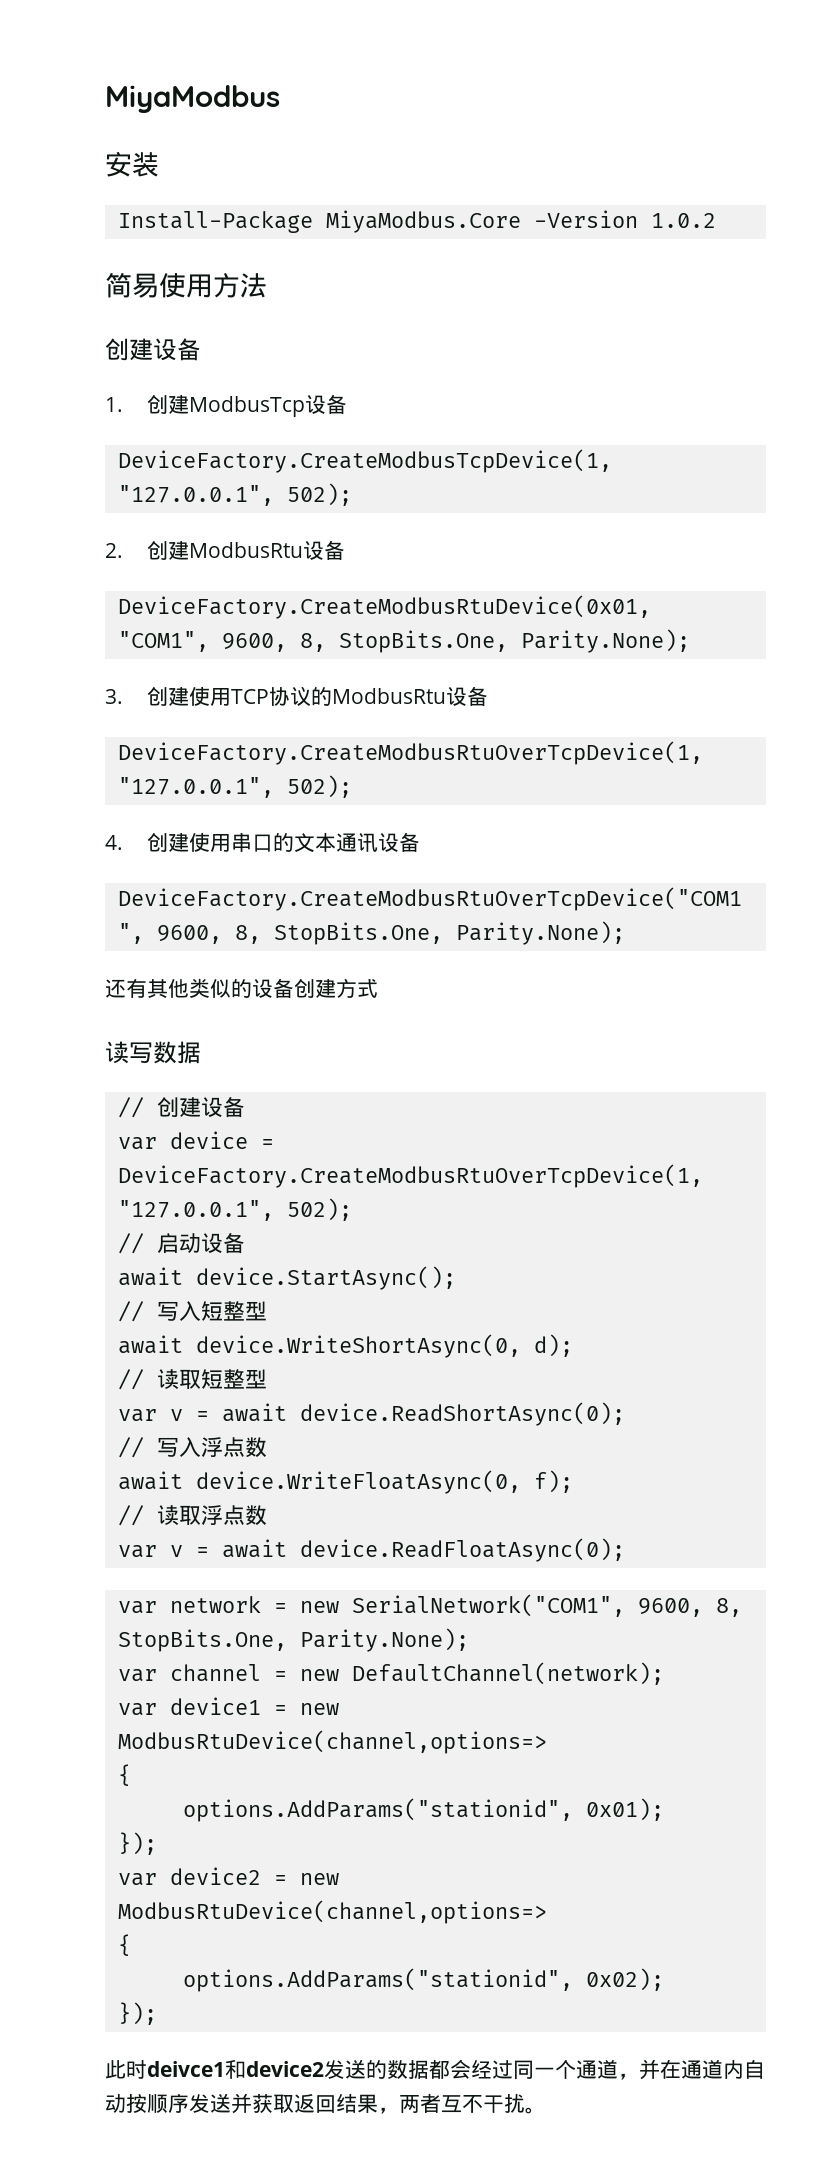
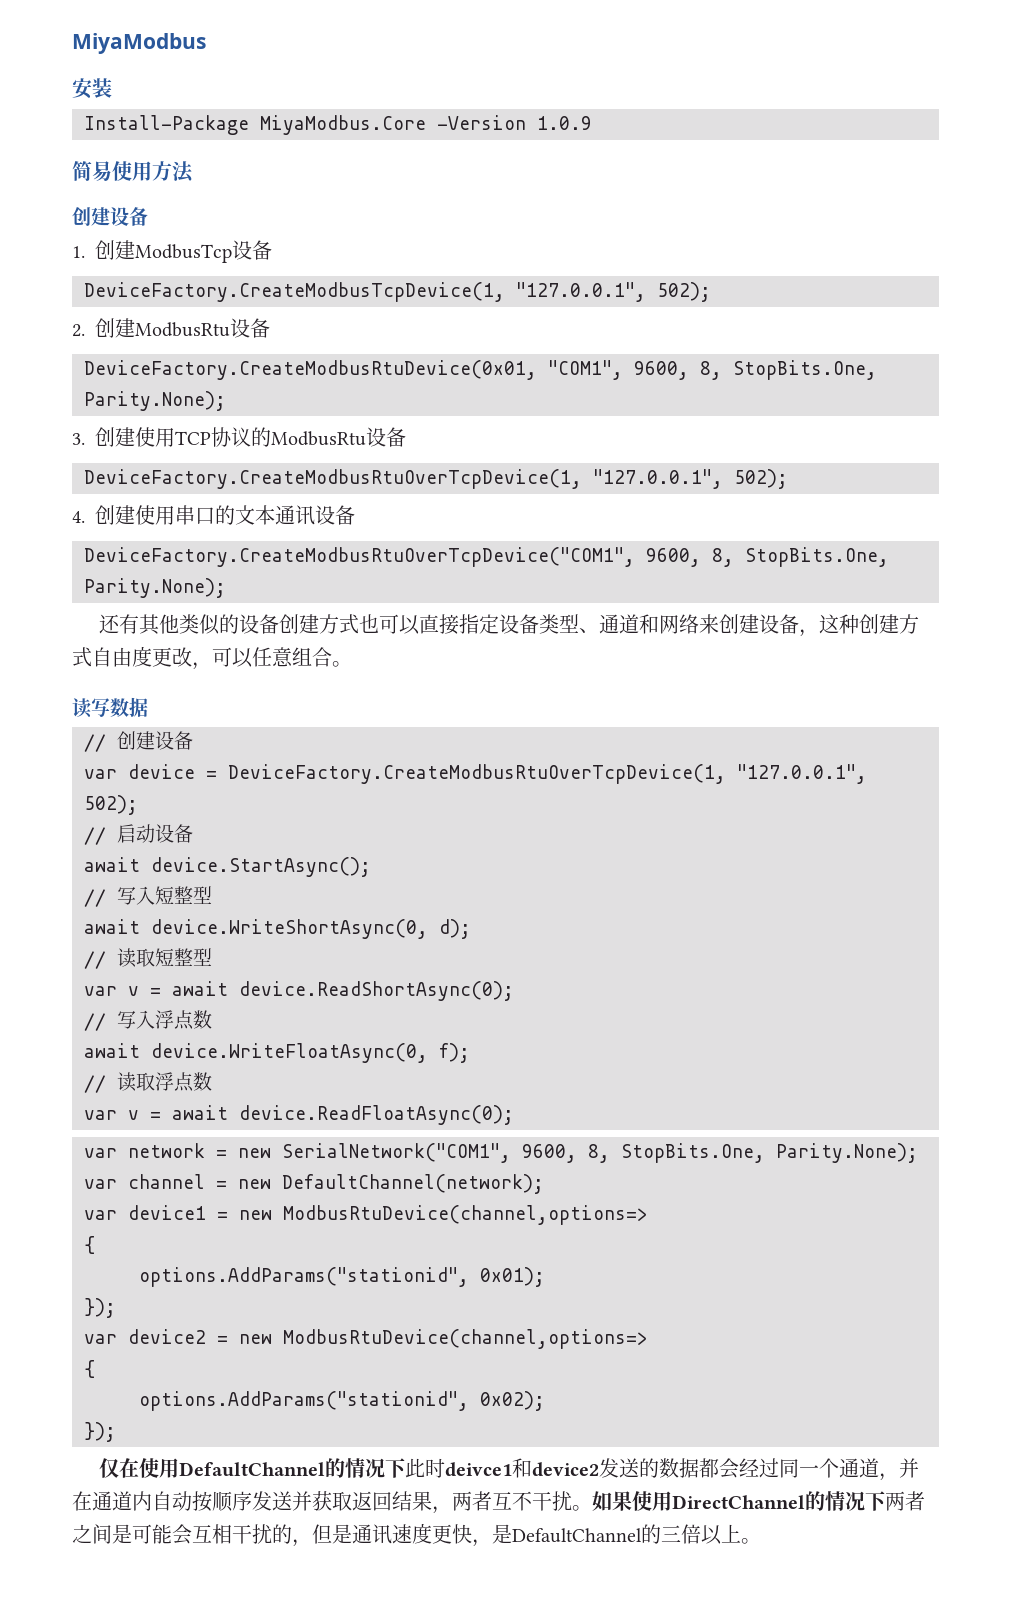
- Install-Package MiyaModbus.Core -Version 1.0.2
+ Install-Package MiyaModbus.Core -Version 1.0.9
- 还有其他类似的设备创建方式
+ 还有其他类似的设备创建方式也可以直接指定设备类型、通道和网络来创建设备，这种创建方式自由度更改，可以任意组合。
- 此时deivce1和device2发送的数据都会经过同一个通道，并在通道内自动按顺序发送并获取返回结果，两者互不干扰。
+ 仅在使用DefaultChannel的情况下此时deivce1和device2发送的数据都会经过同一个通道，并在通道内自动按顺序发送并获取返回结果，两者互不干扰。
+ 如果使用DirectChannel的情况下两者之间是可能会互相干扰的，但是通讯速度更快，是DefaultChannel的三倍以上。

